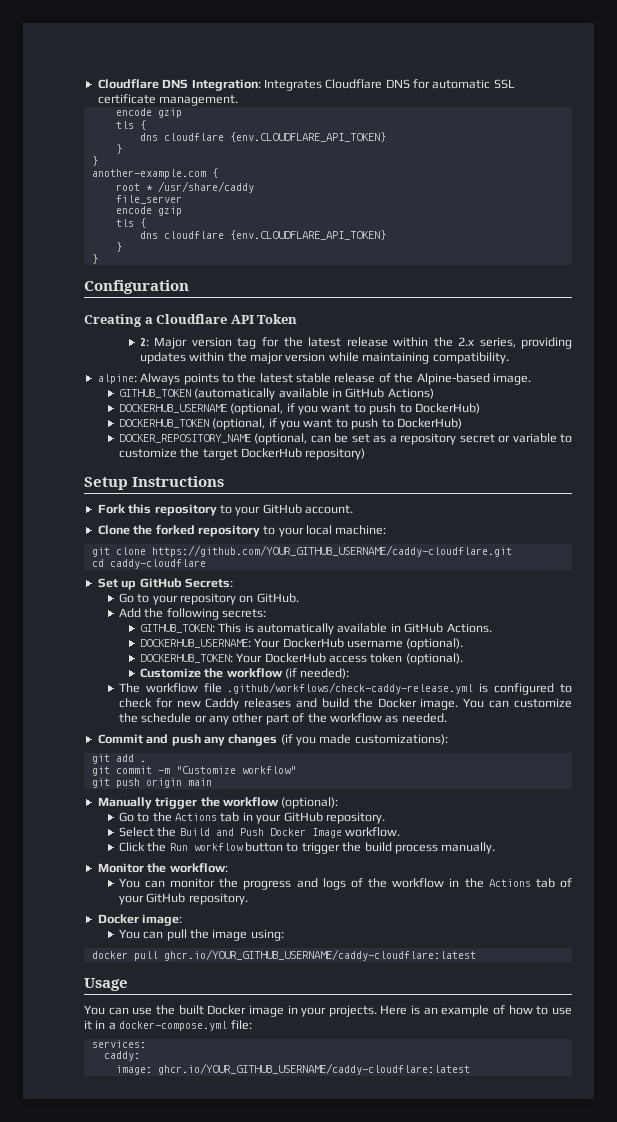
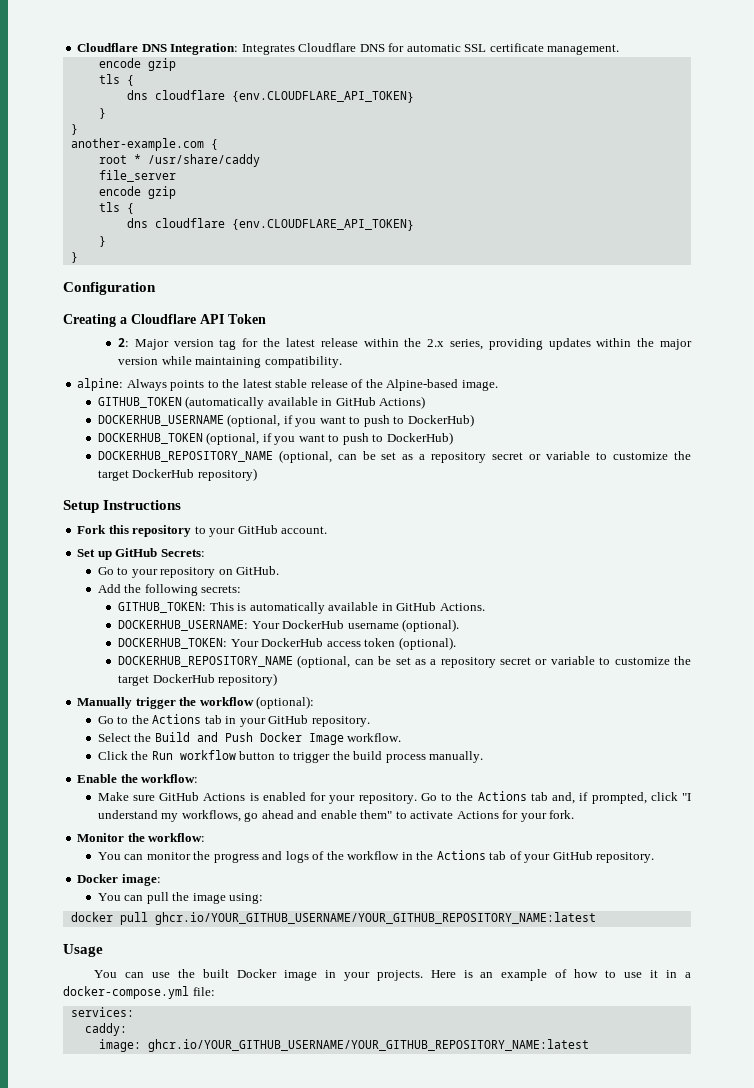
  DOCKERHUB_TOKEN (optional, if you want to push to DockerHub)
- DOCKER_REPOSITORY_NAME (optional, can be set as a repository secret or variable to customize the target DockerHub repository)
+ DOCKERHUB_REPOSITORY_NAME (optional, can be set as a repository secret or variable to customize the target DockerHub repository)
- Clone the forked repository to your local machine:
- git clone https://github.com/YOUR_GITHUB_USERNAME/caddy-cloudflare.git
- cd caddy-cloudflare
  DOCKERHUB_TOKEN: Your DockerHub access token (optional).
- Customize the workflow (if needed):
- The workflow file .github/workflows/check-caddy-release.yml is configured to check for new Caddy releases and build the Docker image. You can customize the schedule or any other part of the workflow as needed.
- Commit and push any changes (if you made customizations):
- git add .
- git commit -m "Customize workflow"
- git push origin main
+ DOCKERHUB_REPOSITORY_NAME (optional, can be set as a repository secret or variable to customize the target DockerHub repository)
+ Enable the workflow:
+ Make sure GitHub Actions is enabled for your repository. Go to the Actions tab and, if prompted, click "I understand my workflows, go ahead and enable them" to activate Actions for your fork.
- docker pull ghcr.io/YOUR_GITHUB_USERNAME/caddy-cloudflare:latest
+ docker pull ghcr.io/YOUR_GITHUB_USERNAME/YOUR_GITHUB_REPOSITORY_NAME:latest
- image: ghcr.io/YOUR_GITHUB_USERNAME/caddy-cloudflare:latest
+ image: ghcr.io/YOUR_GITHUB_USERNAME/YOUR_GITHUB_REPOSITORY_NAME:latest

